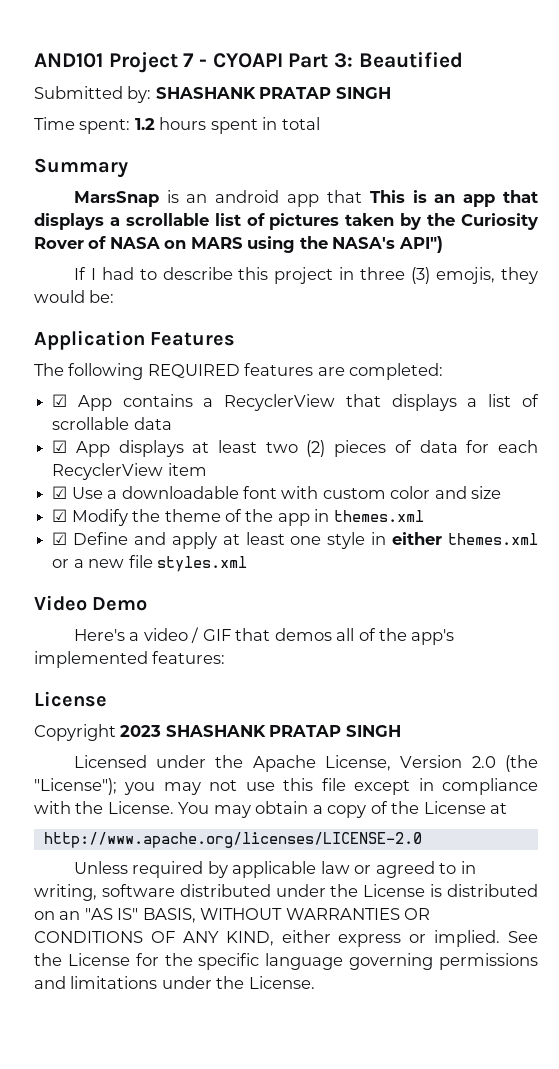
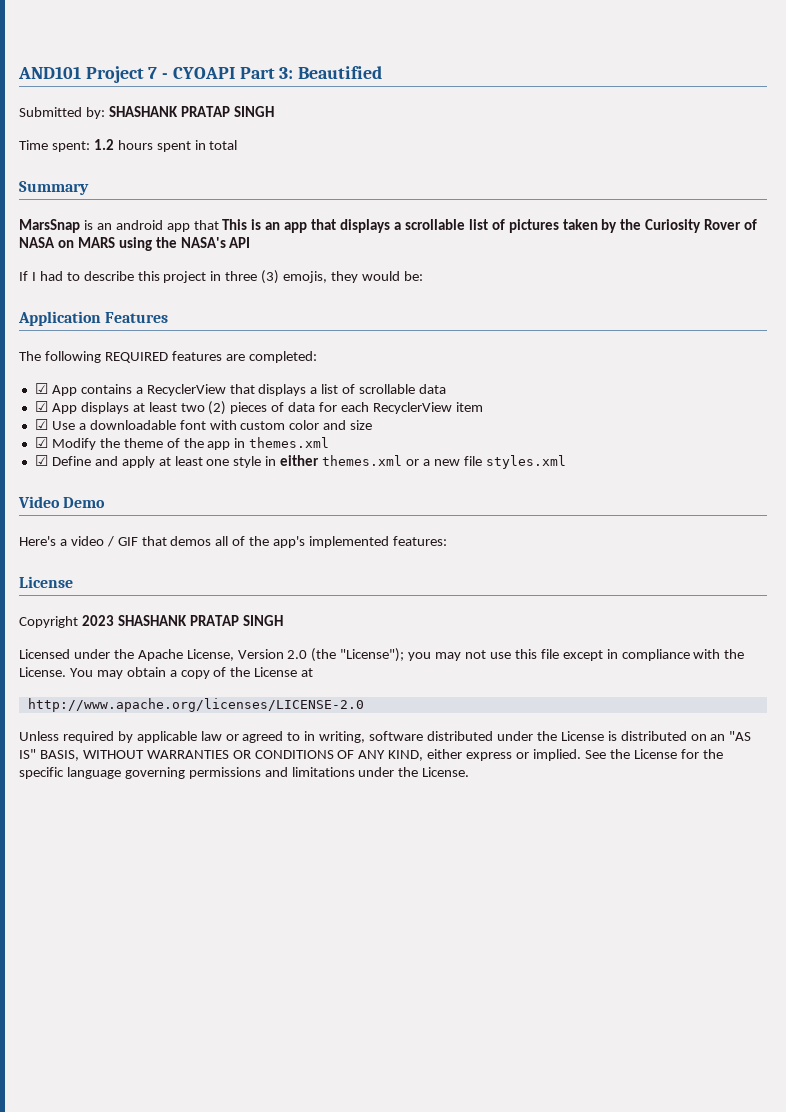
- MarsSnap is an android app that This is an app that displays a scrollable list of pictures taken by the Curiosity Rover of NASA on MARS using the NASA's API")
+ MarsSnap is an android app that This is an app that displays a scrollable list of pictures taken by the Curiosity Rover of NASA on MARS using the NASA's API

